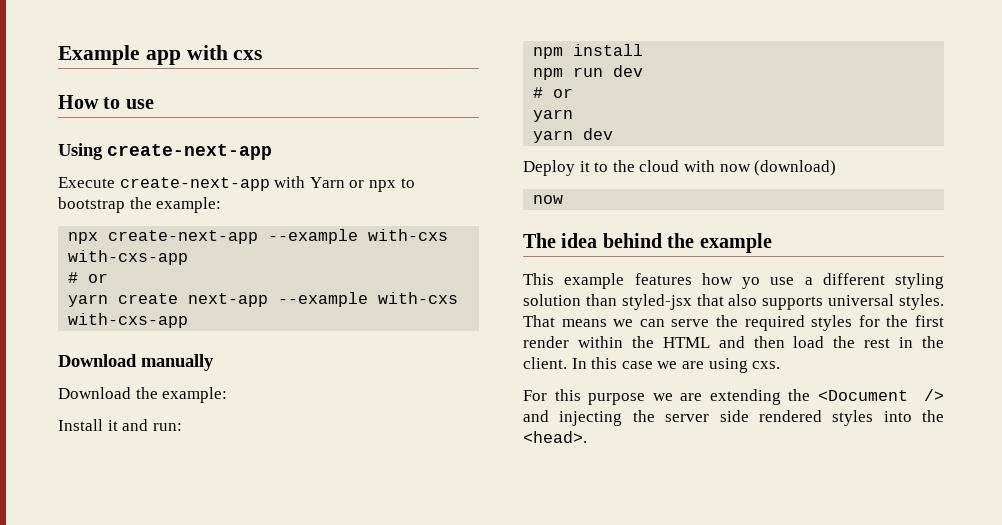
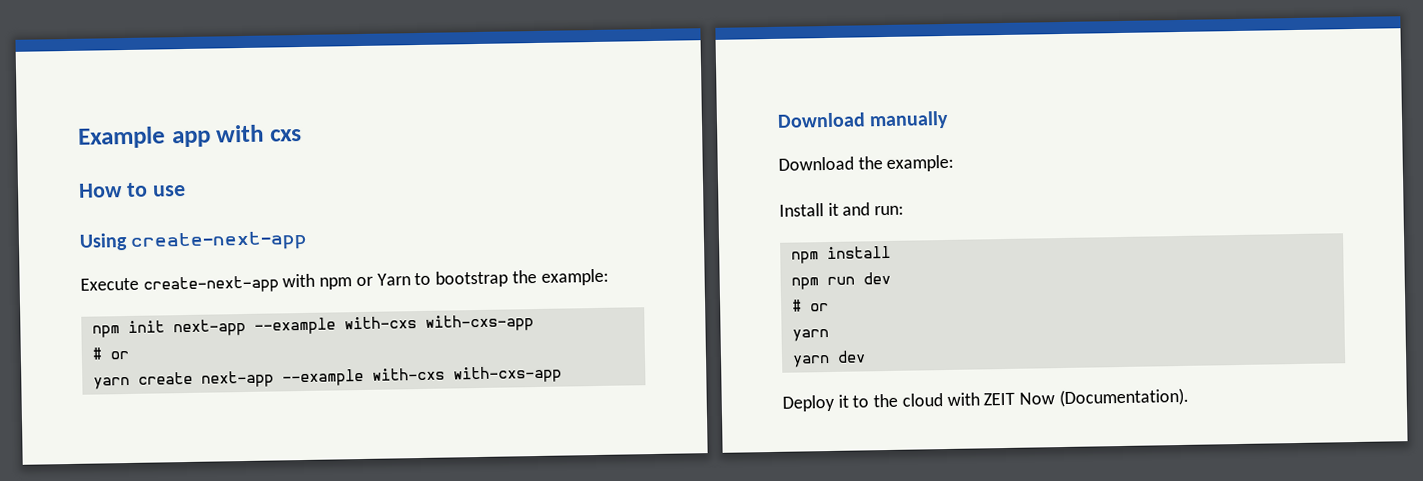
- Execute create-next-app with Yarn or npx to bootstrap the example:
+ Execute create-next-app with npm or Yarn to bootstrap the example:
- npx create-next-app --example with-cxs with-cxs-app
+ npm init next-app --example with-cxs with-cxs-app
- Deploy it to the cloud with now (download)
- now
- The idea behind the example
- This example features how yo use a different styling solution than styled-jsx that also supports universal styles. That means we can serve the required styles for the first render within the HTML and then load the rest in the client. In this case we are using cxs.
- For this purpose we are extending the <Document /> and injecting the server side rendered styles into the <head>.
+ Deploy it to the cloud with ZEIT Now (Documentation).

